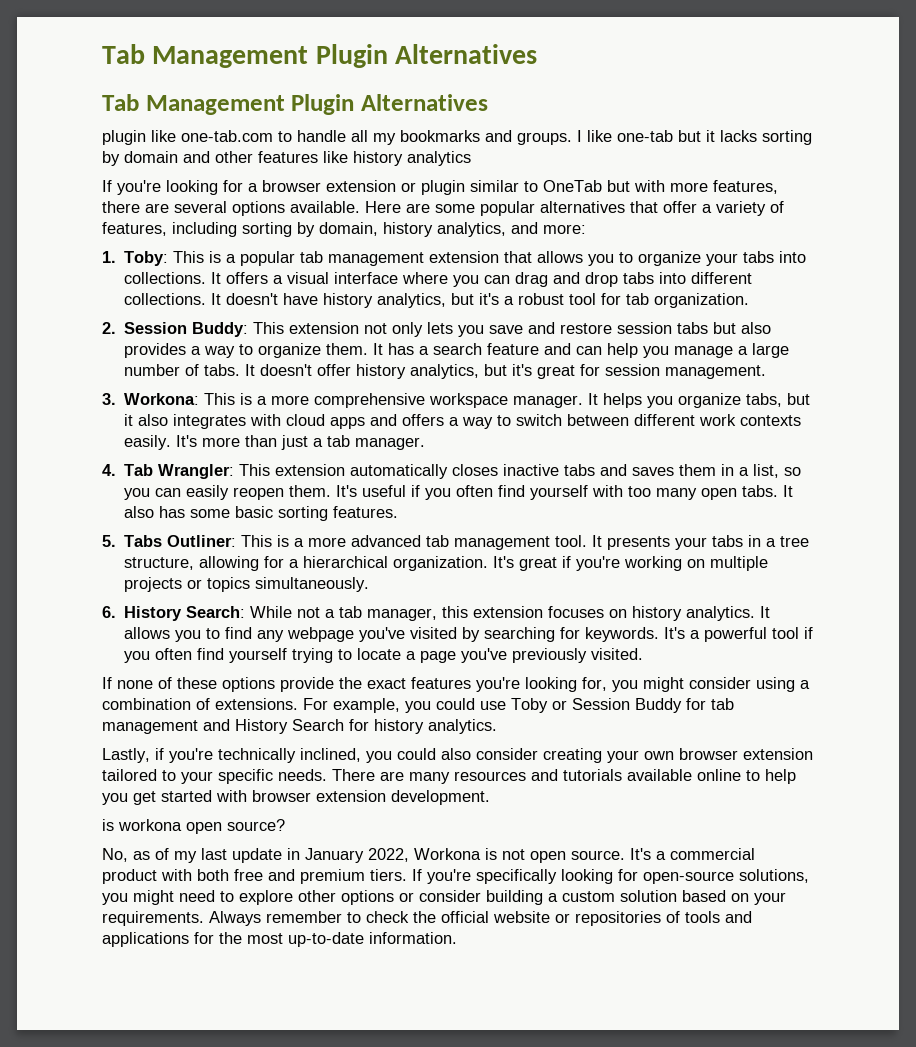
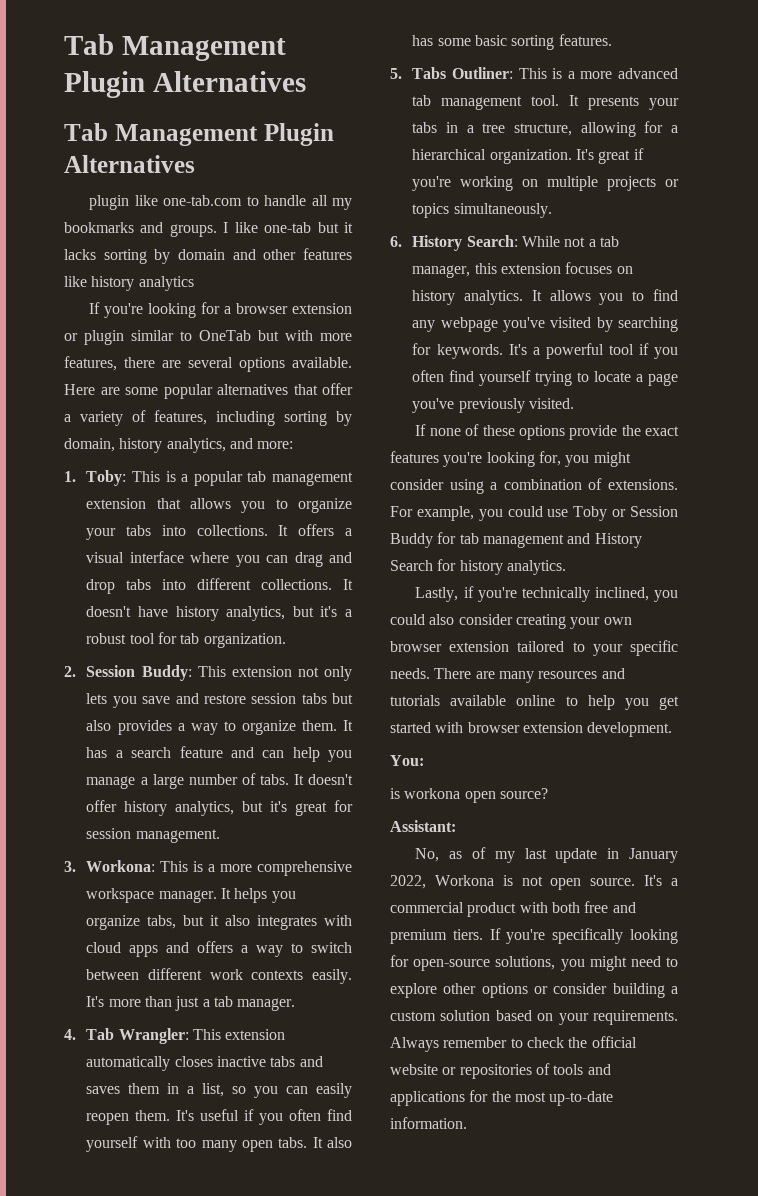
+ You:
+ Assistant:

